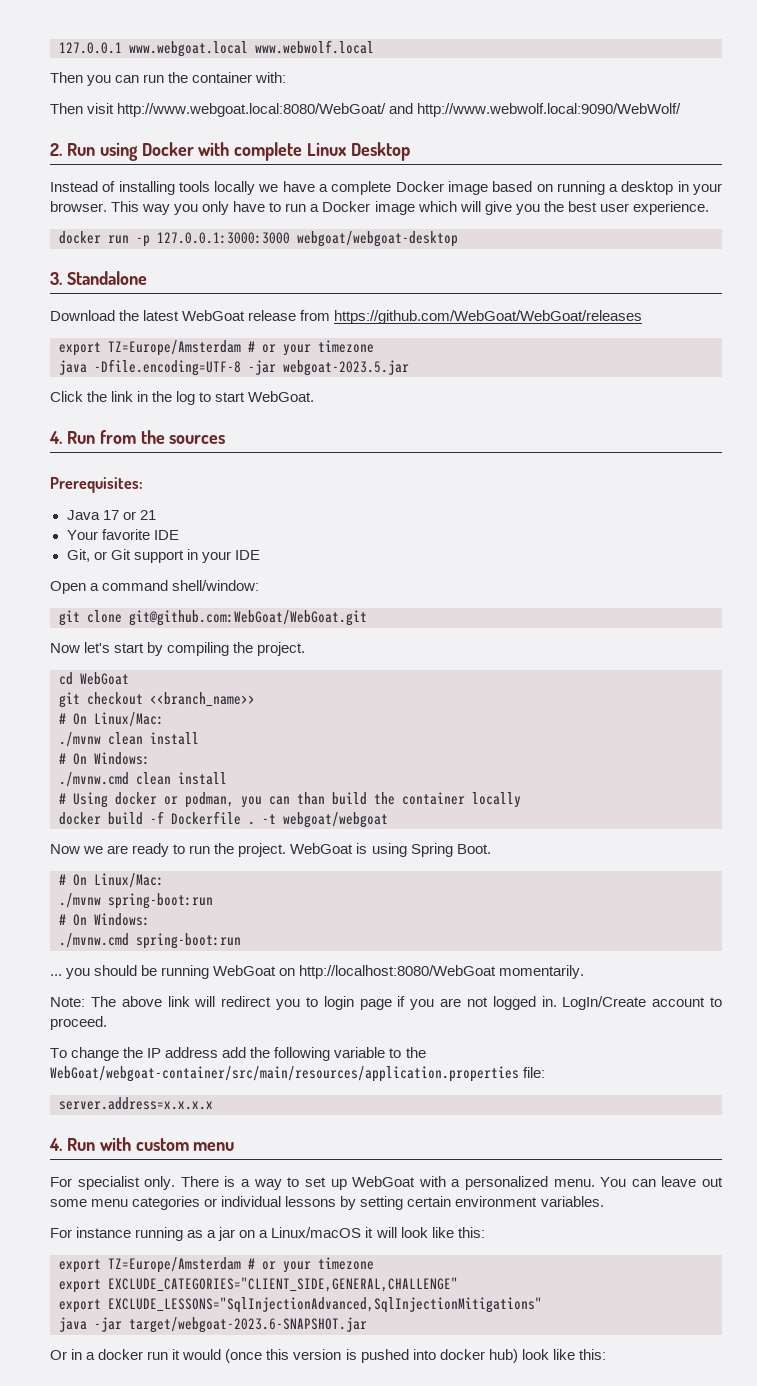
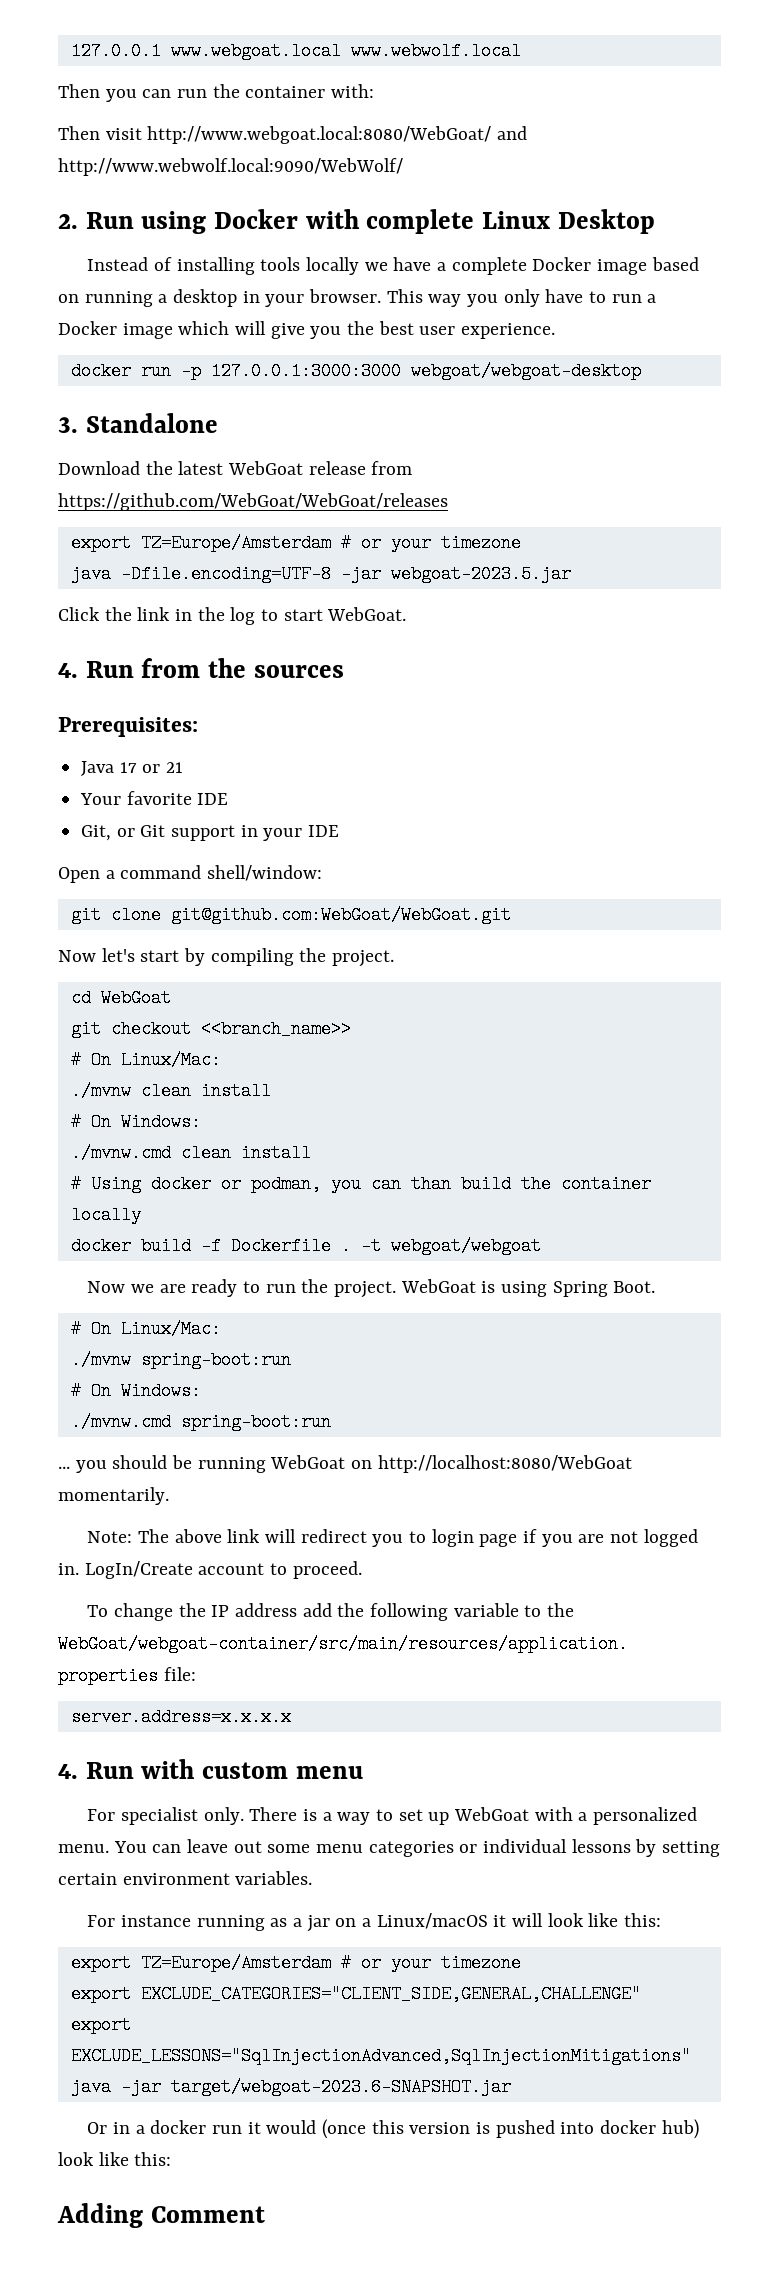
+ Adding Comment

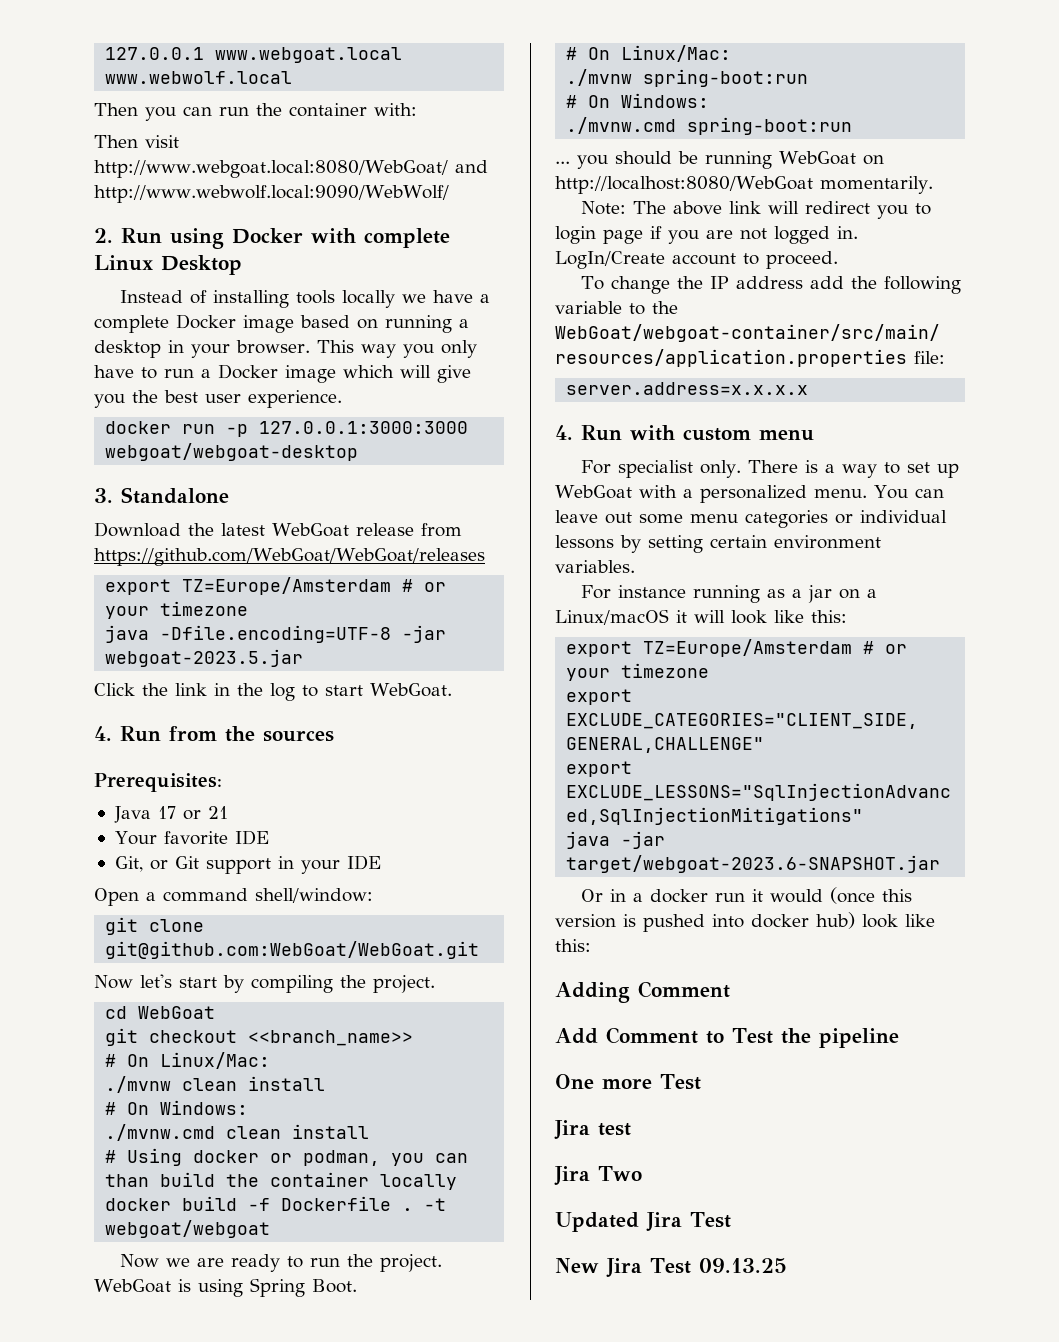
+ Add Comment to Test the pipeline
+ One more Test
+ Jira test
+ Jira Two
+ Updated Jira Test
+ New Jira Test 09.13.25

